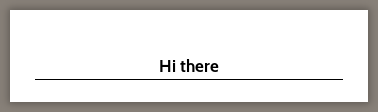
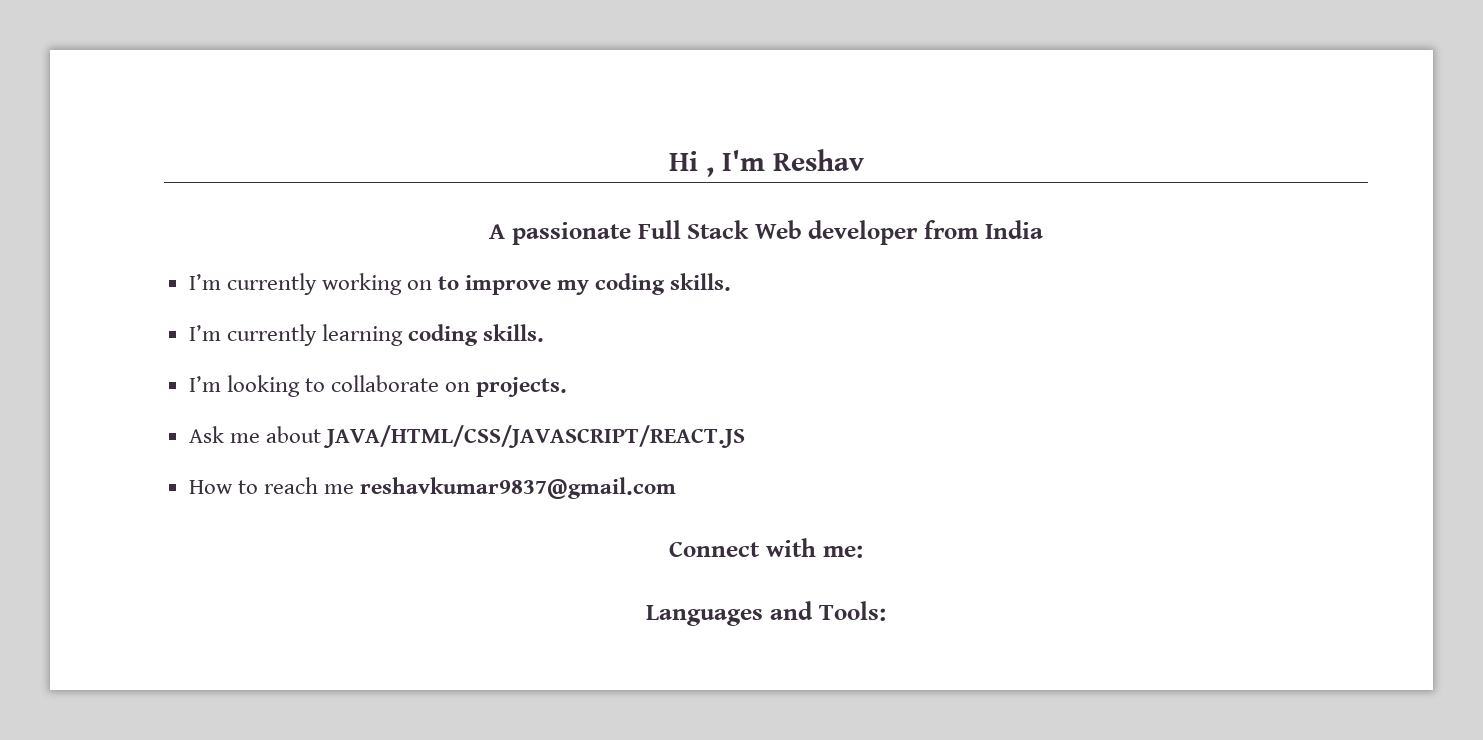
- Hi there
+ Hi , I'm Reshav
+ A passionate Full Stack Web developer from India
+ I’m currently working on to improve my coding skills.
+ I’m currently learning coding skills.
+ I’m looking to collaborate on projects.
+ Ask me about JAVA/HTML/CSS/JAVASCRIPT/REACT.JS
+ How to reach me reshavkumar9837@gmail.com
+ Connect with me:
+ Languages and Tools:

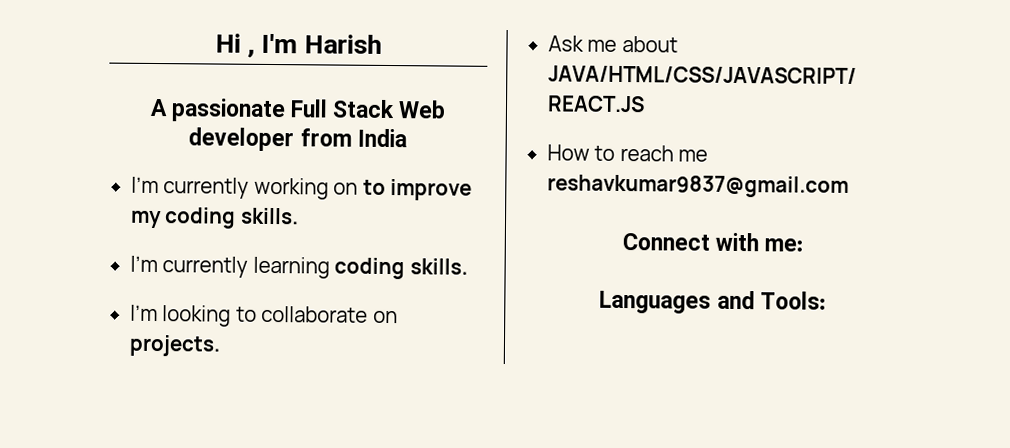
- Hi , I'm Reshav
+ Hi , I'm Harish

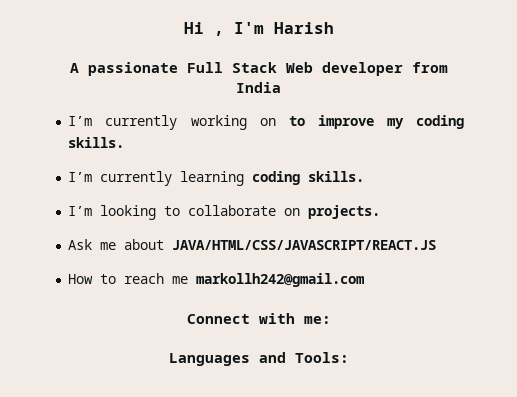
- How to reach me reshavkumar9837@gmail.com
+ How to reach me markollh242@gmail.com

